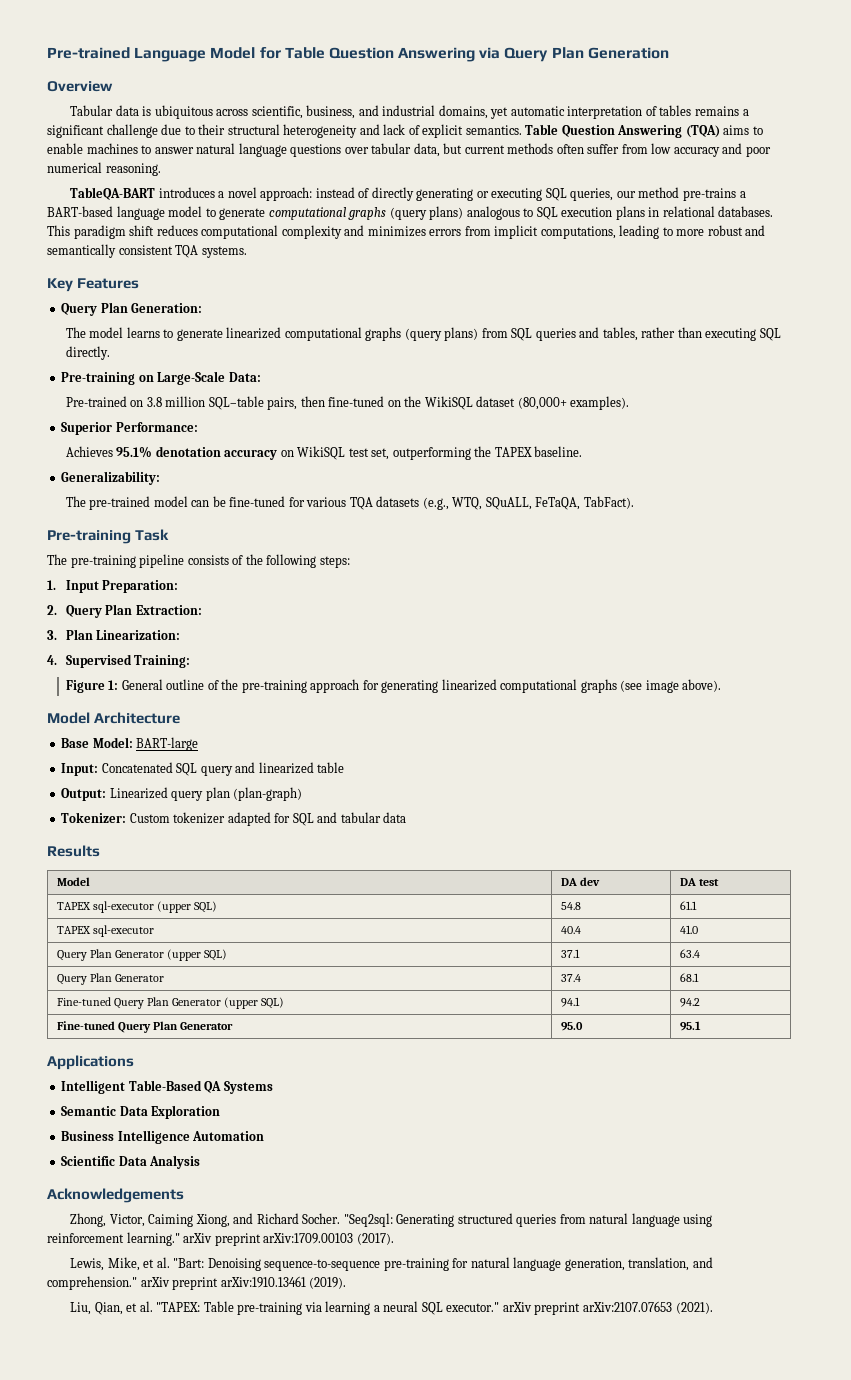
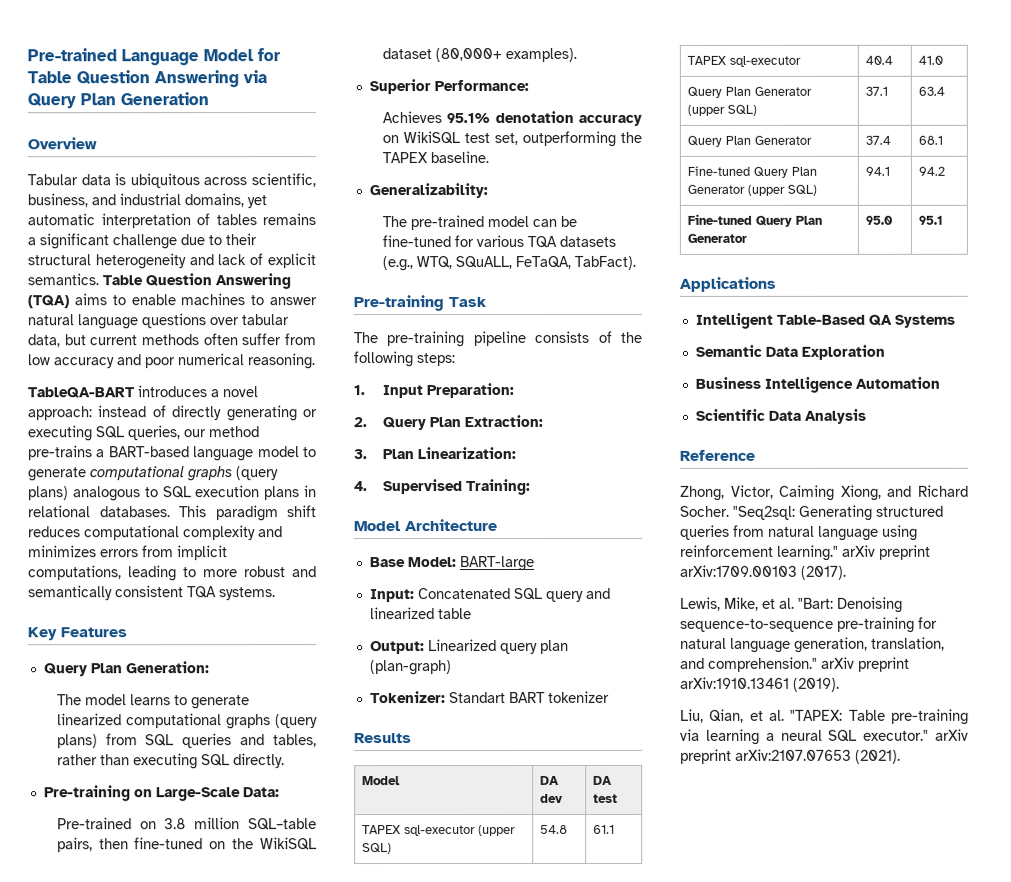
- Figure 1: General outline of the pre-training approach for generating linearized computational graphs (see image above).
- Tokenizer: Custom tokenizer adapted for SQL and tabular data
+ Tokenizer: Standart BART tokenizer
- Acknowledgements
+ Reference

